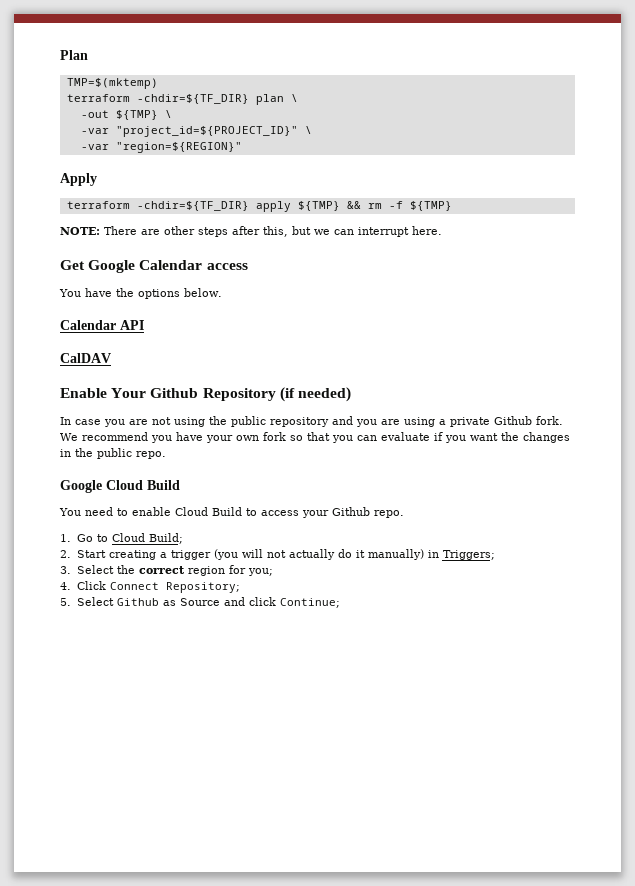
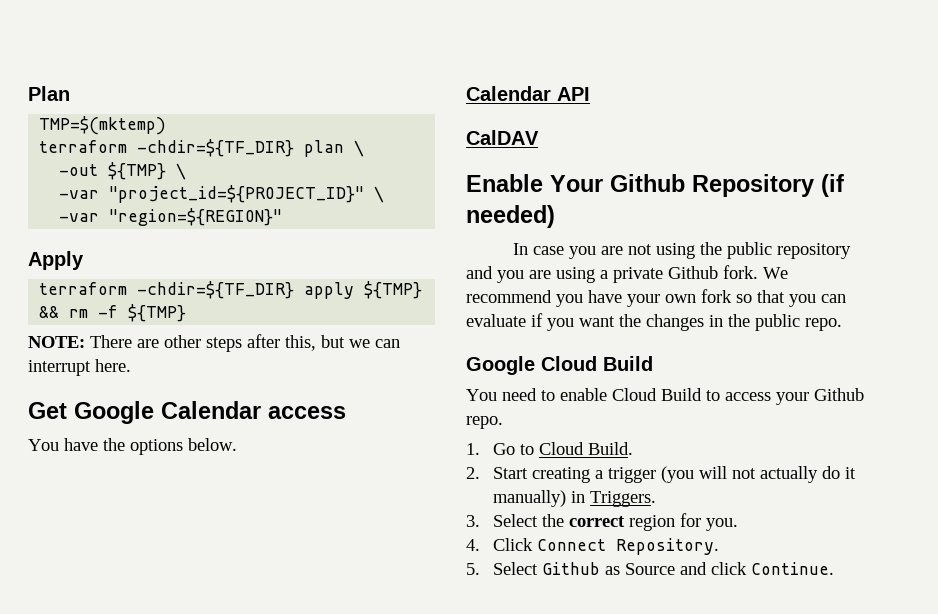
- 1. Go to Cloud Build;
+ 1. Go to Cloud Build.
- 2. Start creating a trigger (you will not actually do it manually) in Triggers;
+ 2. Start creating a trigger (you will not actually do it manually) in Triggers.
- 3. Select the correct region for you;
+ 3. Select the correct region for you.
- 4. Click Connect Repository;
+ 4. Click Connect Repository.
- 5. Select Github as Source and click Continue;
+ 5. Select Github as Source and click Continue.

